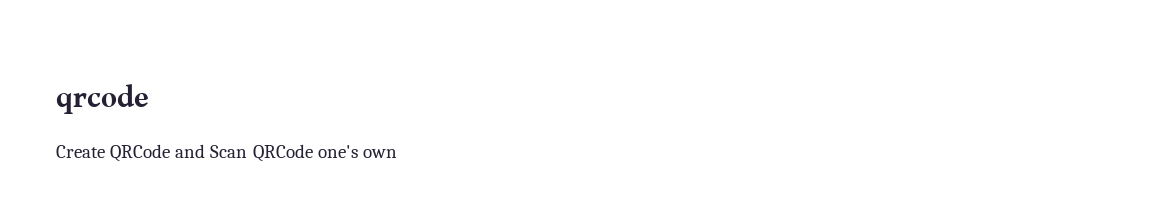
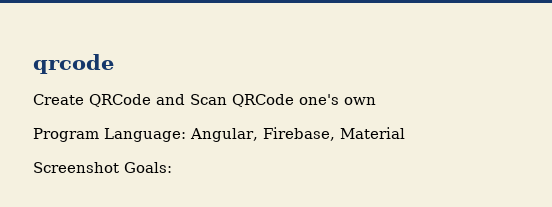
+ Program Language: Angular, Firebase, Material
+ Screenshot Goals:

